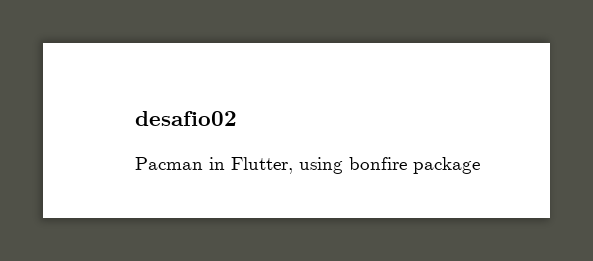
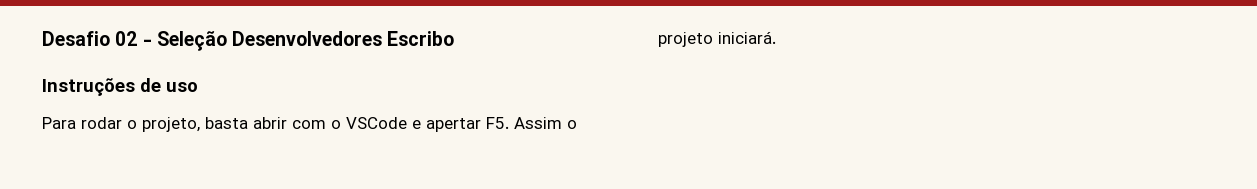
- desafio02
- Pacman in Flutter, using bonfire package
+ Desafio 02 - Seleção Desenvolvedores Escribo
+ Instruções de uso
+ Para rodar o projeto, basta abrir com o VSCode e apertar F5. Assim o projeto iniciará.

